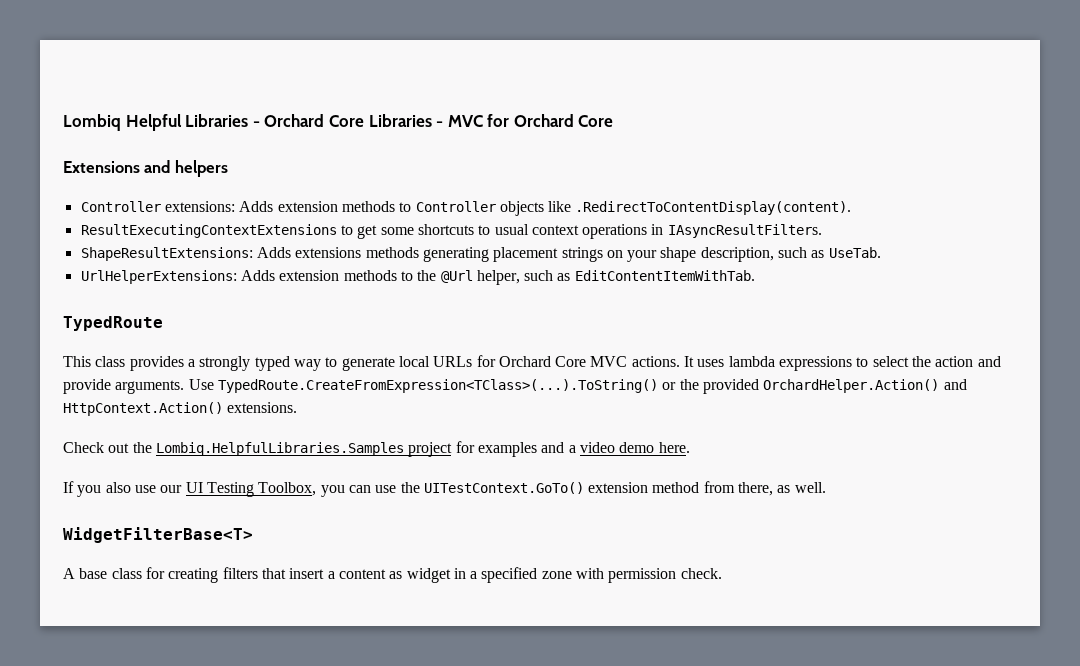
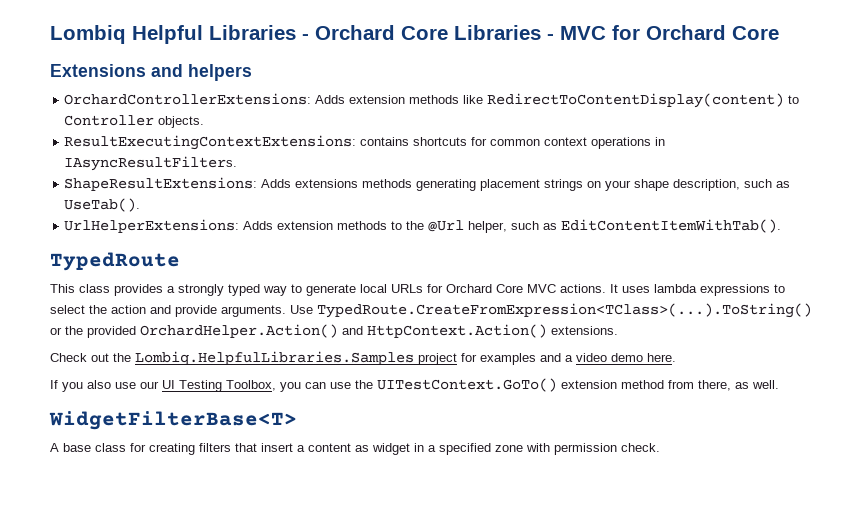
- Controller extensions: Adds extension methods to Controller objects like .RedirectToContentDisplay(content).
- ResultExecutingContextExtensions to get some shortcuts to usual context operations in IAsyncResultFilters.
+ OrchardControllerExtensions: Adds extension methods like RedirectToContentDisplay(content) to Controller objects.
+ ResultExecutingContextExtensions: contains shortcuts for common context operations in IAsyncResultFilters.
- ShapeResultExtensions: Adds extensions methods generating placement strings on your shape description, such as UseTab.
+ ShapeResultExtensions: Adds extensions methods generating placement strings on your shape description, such as UseTab().
- UrlHelperExtensions: Adds extension methods to the @Url helper, such as EditContentItemWithTab.
+ UrlHelperExtensions: Adds extension methods to the @Url helper, such as EditContentItemWithTab().

